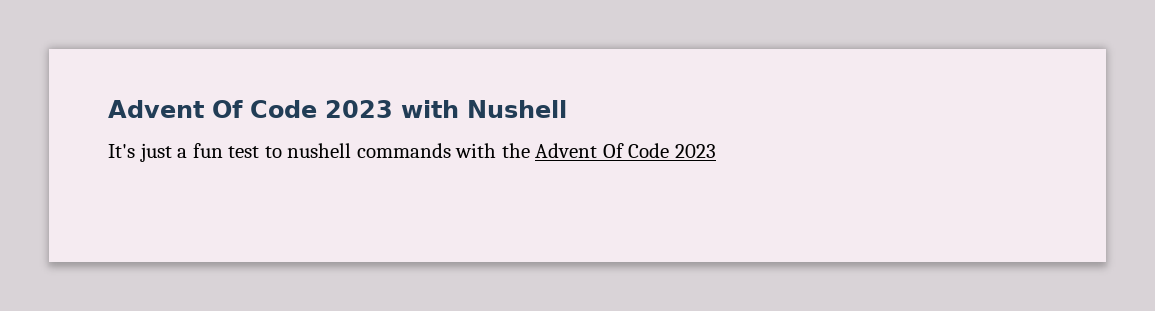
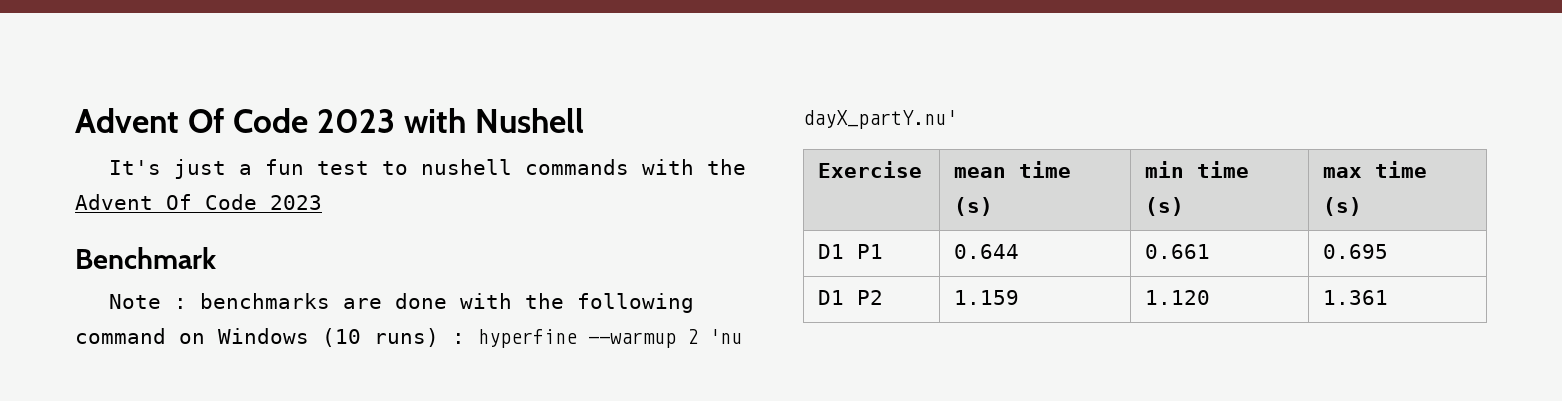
+ Benchmark
+ Note : benchmarks are done with the following command on Windows (10 runs) : hyperfine --warmup 2 'nu dayX_partY.nu'
+ Exercise | mean time (s) | min time (s) | max time (s)
+ D1 P1 | 0.644 | 0.661 | 0.695
+ D1 P2 | 1.159 | 1.120 | 1.361

